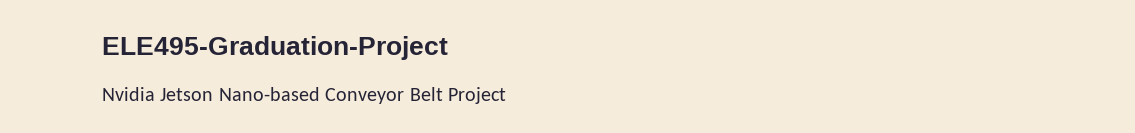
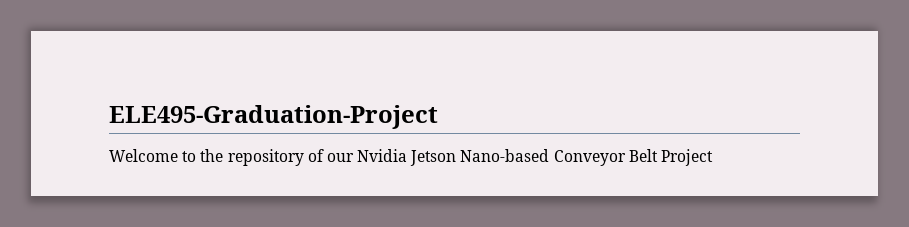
- Nvidia Jetson Nano-based Conveyor Belt Project
+ Welcome to the repository of our Nvidia Jetson Nano-based Conveyor Belt Project

